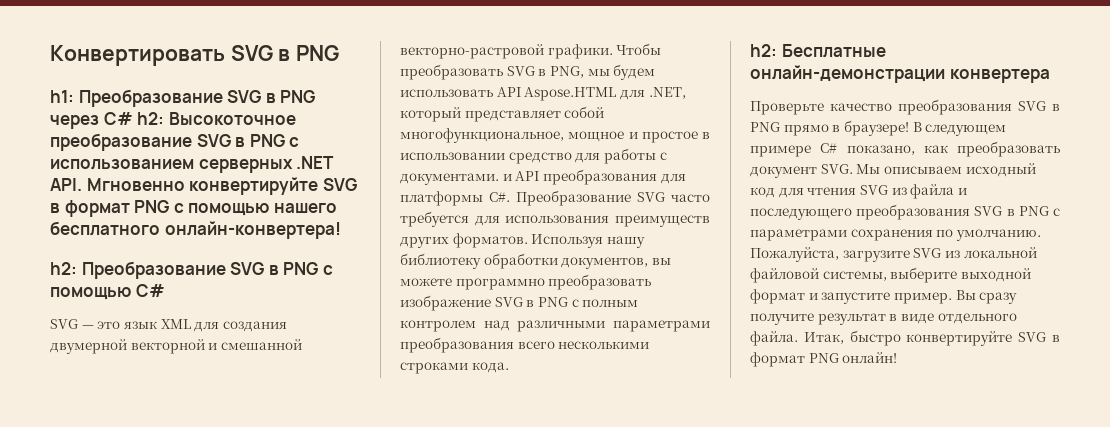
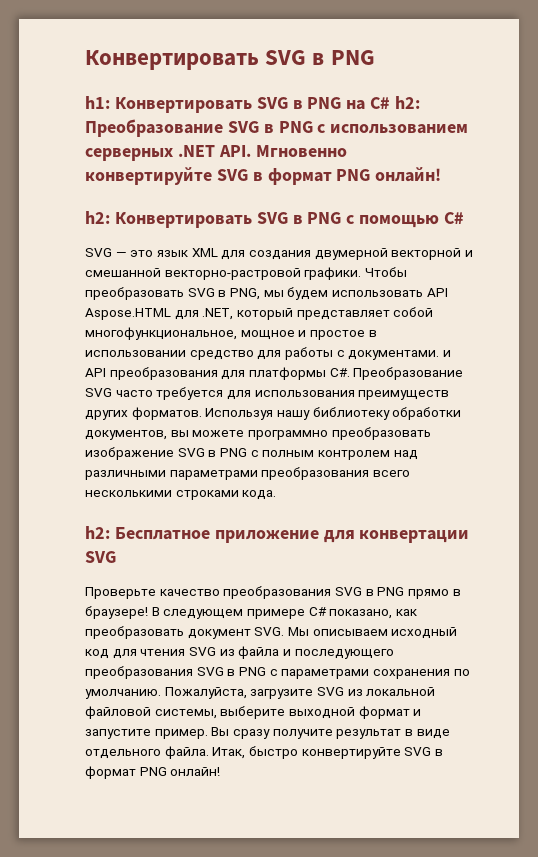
- h1: Преобразование SVG в PNG через C# h2: Высокоточное преобразование SVG в PNG с использованием серверных .NET API. Мгновенно конвертируйте SVG в формат PNG с помощью нашего бесплатного онлайн-конвертера!
- h2: Преобразование SVG в PNG с помощью C#
+ h1: Конвертировать SVG в PNG на C# h2: Преобразование SVG в PNG с использованием серверных .NET API. Мгновенно конвертируйте SVG в формат PNG онлайн!
+ h2: Конвертировать SVG в PNG с помощью C#
- h2: Бесплатные онлайн-демонстрации конвертера
+ h2: Бесплатное приложение для конвертации SVG

